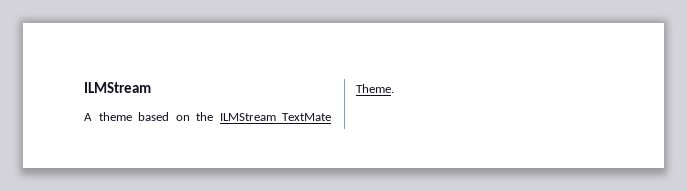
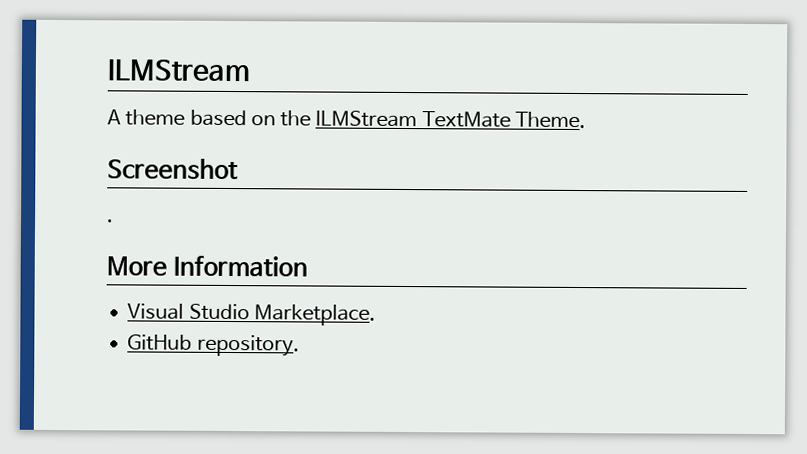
+ Screenshot
+ .
+ More Information
+ Visual Studio Marketplace.
+ GitHub repository.

